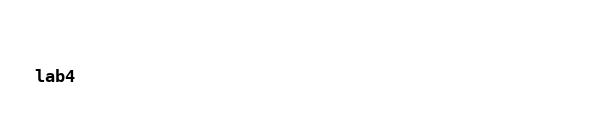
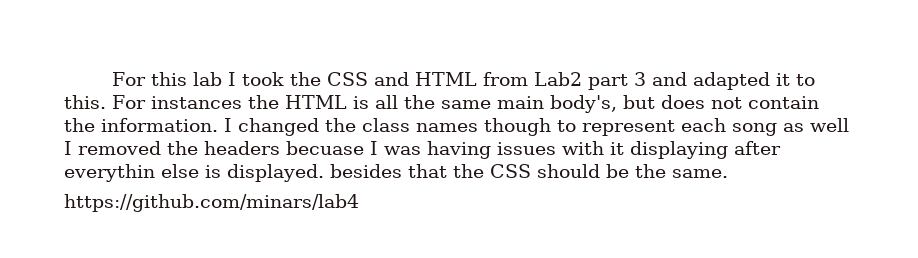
- lab4
+ For this lab I took the CSS and HTML from Lab2 part 3 and adapted it to this. For instances the HTML is all the same main body's, but does not contain the information. I changed the class names though to represent each song as well I removed the headers becuase I was having issues with it displaying after everythin else is displayed. besides that the CSS should be the same.
+ https://github.com/minars/lab4

